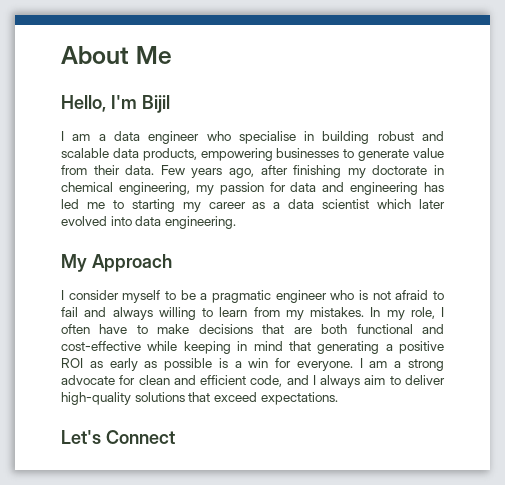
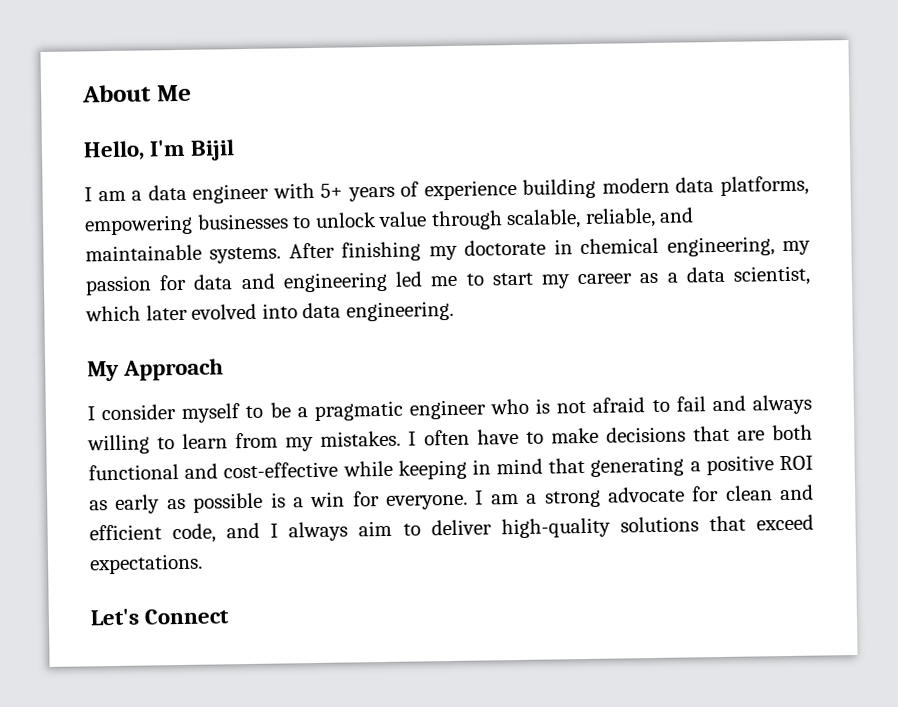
- I am a data engineer who specialise in building robust and scalable data products, empowering businesses to generate value from their data. Few years ago, after finishing my doctorate in chemical engineering, my passion for data and engineering has led me to starting my career as a data scientist which later evolved into data engineering.
+ I am a data engineer with 5+ years of experience building modern data platforms, empowering businesses to unlock value through scalable, reliable, and maintainable systems. After finishing my doctorate in chemical engineering, my passion for data and engineering led me to start my career as a data scientist, which later evolved into data engineering.
- In my role, I often have to make decisions that are both functional and cost-effective while keeping in mind that generating a positive ROI as early as possible is a win for everyone.
+ I often have to make decisions that are both functional and cost-effective while keeping in mind that generating a positive ROI as early as possible is a win for everyone.

